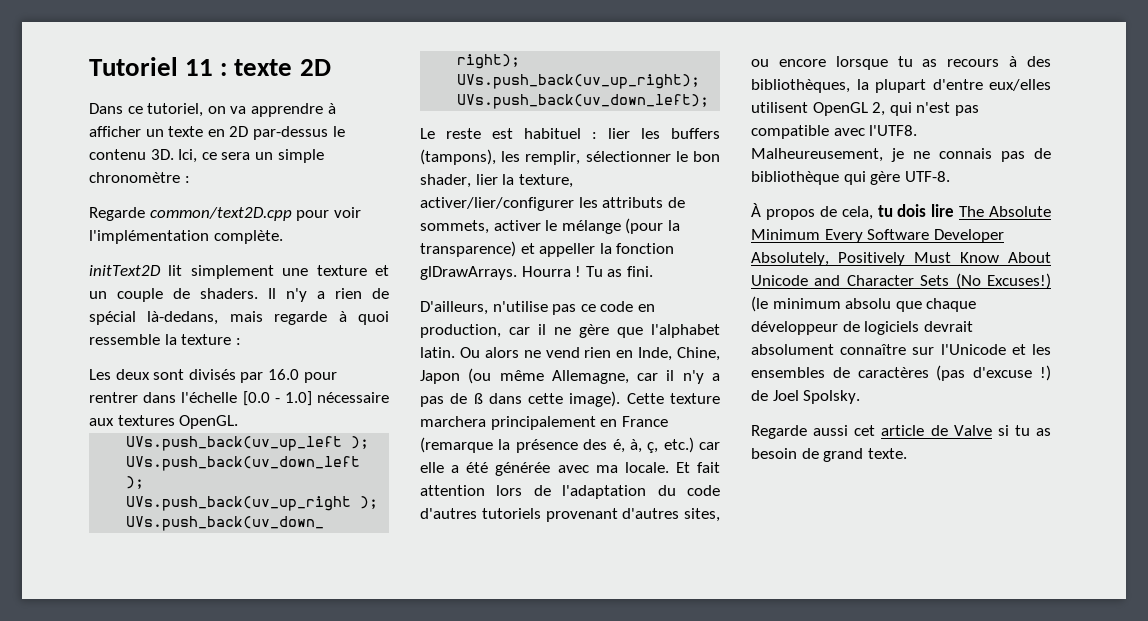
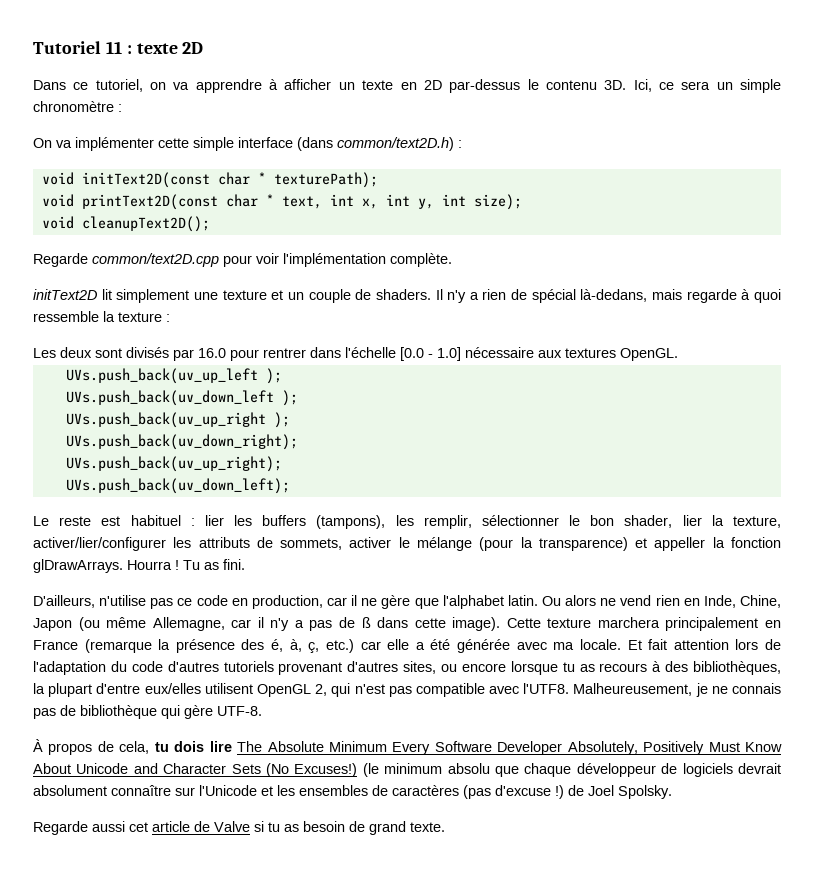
+ On va implémenter cette simple interface (dans common/text2D.h) :
+ void initText2D(const char * texturePath);
+ void printText2D(const char * text, int x, int y, int size);
+ void cleanupText2D();

